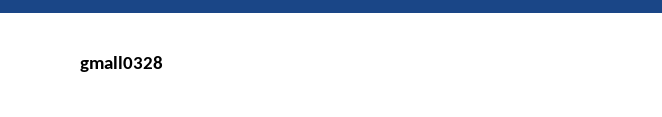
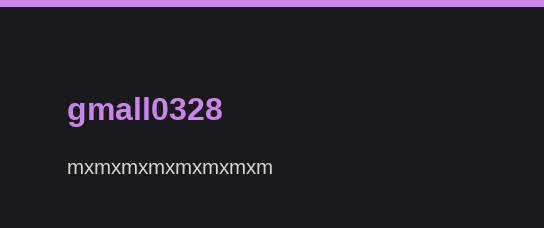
+ mxmxmxmxmxmxmxm

